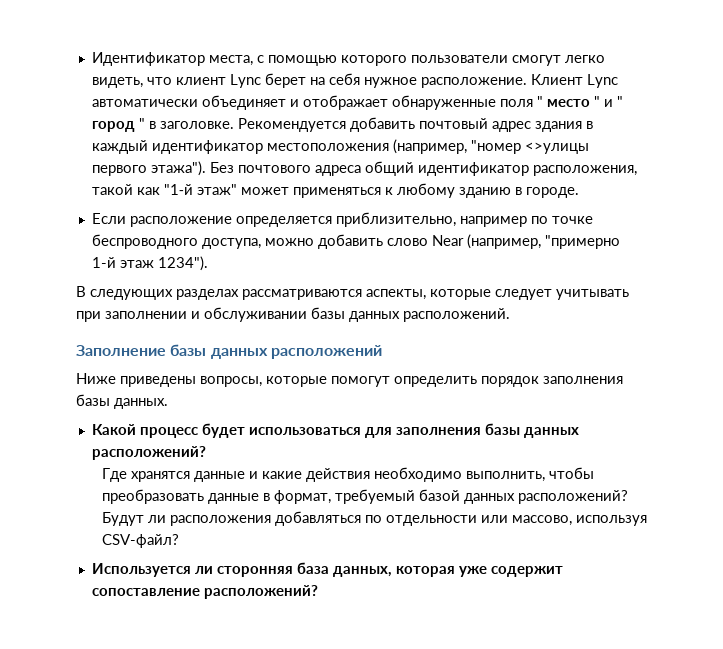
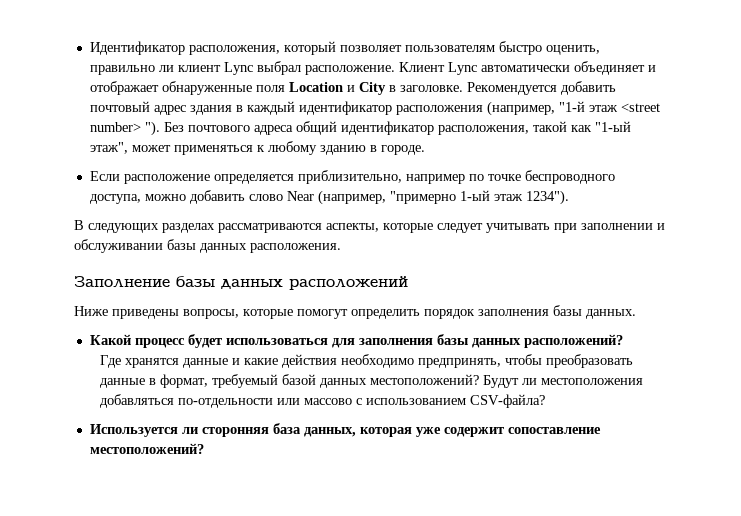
- Идентификатор места, с помощью которого пользователи смогут легко видеть, что клиент Lync берет на себя нужное расположение.
+ Идентификатор расположения, который позволяет пользователям быстро оценить, правильно ли клиент Lync выбрал расположение.
- Клиент Lync автоматически объединяет и отображает обнаруженные поля " место " и " город " в заголовке.
+ Клиент Lync автоматически объединяет и отображает обнаруженные поля Location и City в заголовке.
- Рекомендуется добавить почтовый адрес здания в каждый идентификатор местоположения (например, "номер <>улицы первого этажа").
+ Рекомендуется добавить почтовый адрес здания в каждый идентификатор расположения (например, "1-й этаж <street number> ").
- Без почтового адреса общий идентификатор расположения, такой как "1‑й этаж" может применяться к любому зданию в городе.
+ Без почтового адреса общий идентификатор расположения, такой как "1-ый этаж", может применяться к любому зданию в городе.
- Если расположение определяется приблизительно, например по точке беспроводного доступа, можно добавить слово Near (например, "примерно 1-й этаж 1234").
+ Если расположение определяется приблизительно, например по точке беспроводного доступа, можно добавить слово Near (например, "примерно 1-ый этаж 1234").
- В следующих разделах рассматриваются аспекты, которые следует учитывать при заполнении и обслуживании базы данных расположений.
+ В следующих разделах рассматриваются аспекты, которые следует учитывать при заполнении и обслуживании базы данных расположения.
- Где хранятся данные и какие действия необходимо выполнить, чтобы преобразовать данные в формат, требуемый базой данных расположений?
+ Где хранятся данные и какие действия необходимо предпринять, чтобы преобразовать данные в формат, требуемый базой данных местоположений?
- Будут ли расположения добавляться по отдельности или массово, используя CSV-файл?
+ Будут ли местоположения добавляться по-отдельности или массово с использованием CSV-файла?
- Используется ли сторонняя база данных, которая уже содержит сопоставление расположений?
+ Используется ли сторонняя база данных, которая уже содержит сопоставление местоположений?

